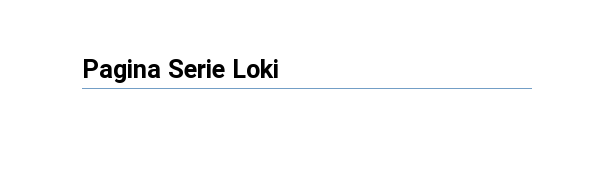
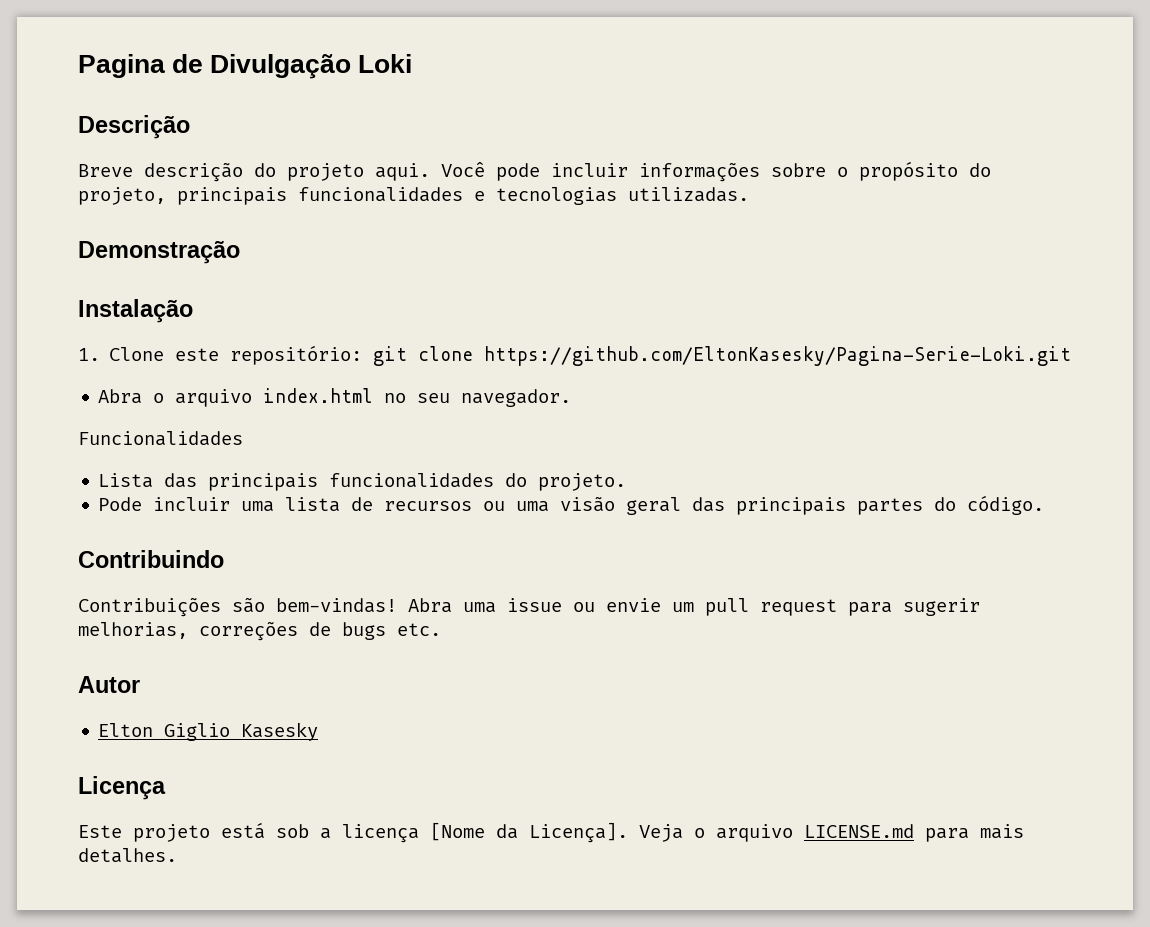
- Pagina Serie Loki
+ Pagina de Divulgação Loki
+ Descrição
+ Breve descrição do projeto aqui. Você pode incluir informações sobre o propósito do projeto, principais funcionalidades e tecnologias utilizadas.
+ Demonstração
+ Instalação
+ 1. Clone este repositório: git clone https://github.com/EltonKasesky/Pagina-Serie-Loki.git
+ Abra o arquivo index.html no seu navegador.
+ Funcionalidades
+ Lista das principais funcionalidades do projeto.
+ Pode incluir uma lista de recursos ou uma visão geral das principais partes do código.
+ Contribuindo
+ Contribuições são bem-vindas! Abra uma issue ou envie um pull request para sugerir melhorias, correções de bugs etc.
+ Autor
+ Elton Giglio Kasesky
+ Licença
+ Este projeto está sob a licença [Nome da Licença]. Veja o arquivo LICENSE.md para mais detalhes.

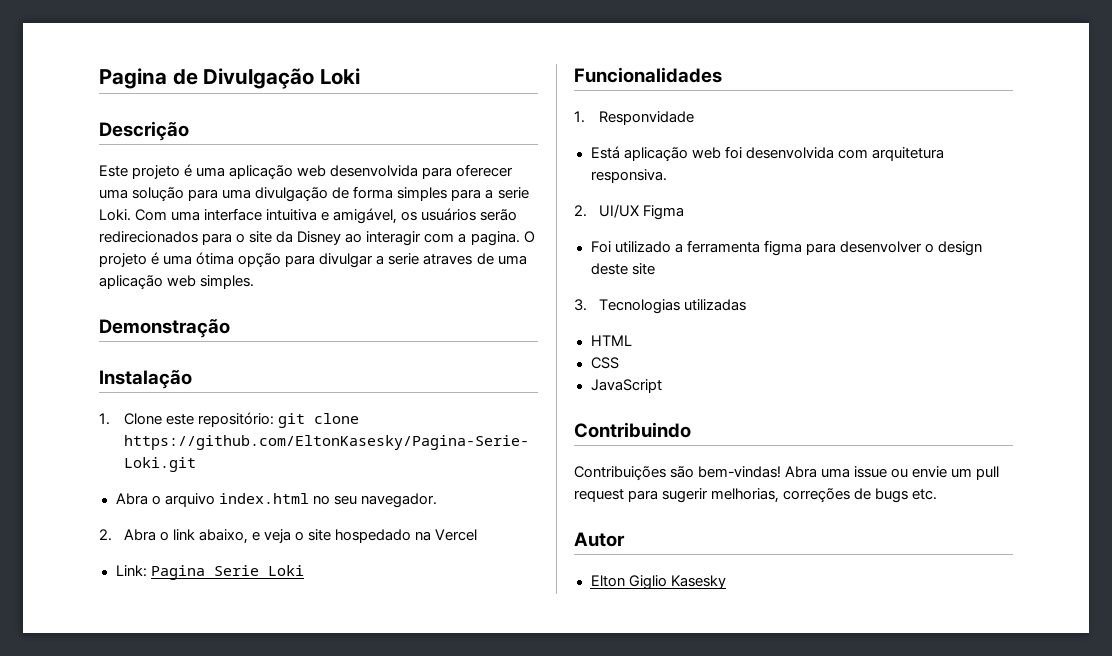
- Breve descrição do projeto aqui. Você pode incluir informações sobre o propósito do projeto, principais funcionalidades e tecnologias utilizadas.
+ Este projeto é uma aplicação web desenvolvida para oferecer uma solução para uma divulgação de forma simples para a serie Loki. Com uma interface intuitiva e amigável, os usuários serão redirecionados para o site da Disney ao interagir com a pagina. O projeto é uma ótima opção para divulgar a serie atraves de uma aplicação web simples.
+ 2. Abra o link abaixo, e veja o site hospedado na Vercel
+ Link: Pagina Serie Loki
  Funcionalidades
- Lista das principais funcionalidades do projeto.
- Pode incluir uma lista de recursos ou uma visão geral das principais partes do código.
+ 1. Responvidade
+ Está aplicação web foi desenvolvida com arquitetura responsiva.
+ 2. UI/UX Figma
+ Foi utilizado a ferramenta figma para desenvolver o design deste site
+ 3. Tecnologias utilizadas
+ HTML
+ CSS
+ JavaScript
- Licença
- Este projeto está sob a licença [Nome da Licença]. Veja o arquivo LICENSE.md para mais detalhes.

